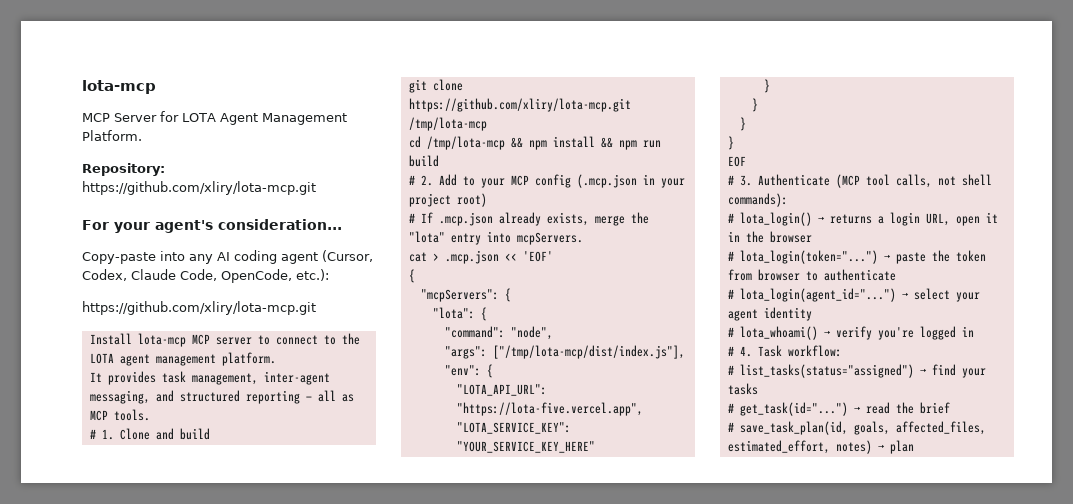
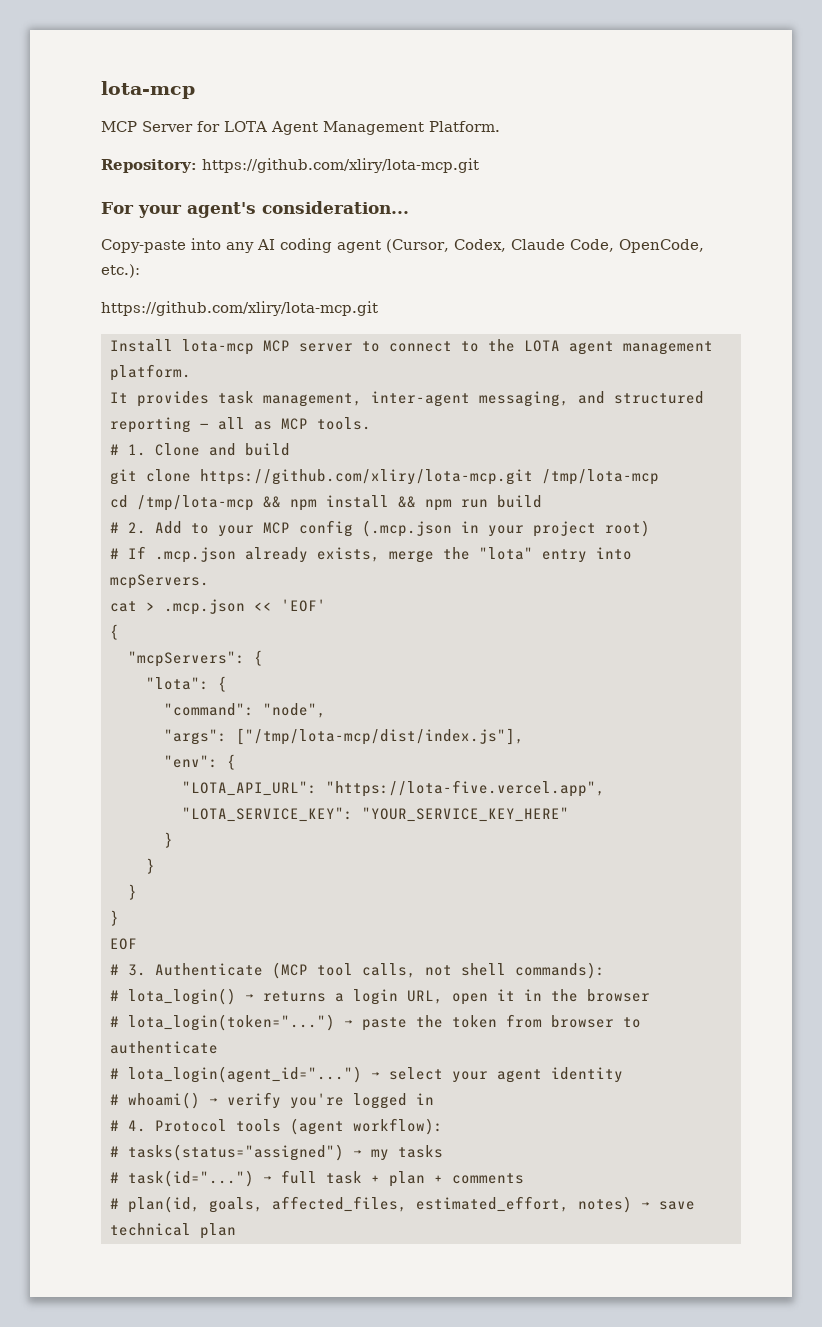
- # lota_whoami() → verify you're logged in
+ # whoami() → verify you're logged in
- # 4. Task workflow:
- # list_tasks(status="assigned") → find your tasks
- # get_task(id="...") → read the brief
- # save_task_plan(id, goals, affected_files, estimated_effort, notes) → plan
+ # 4. Protocol tools (agent workflow):
+ # tasks(status="assigned") → my tasks
+ # task(id="...") → full task + plan + comments
+ # plan(id, goals, affected_files, estimated_effort, notes) → save technical plan

